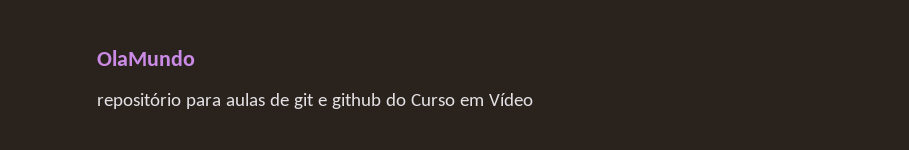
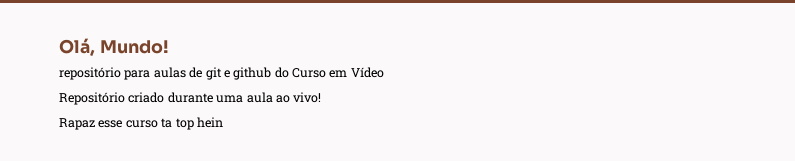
- OlaMundo
+ Olá, Mundo!
+ Repositório criado durante uma aula ao vivo!
+ Rapaz esse curso ta top hein

